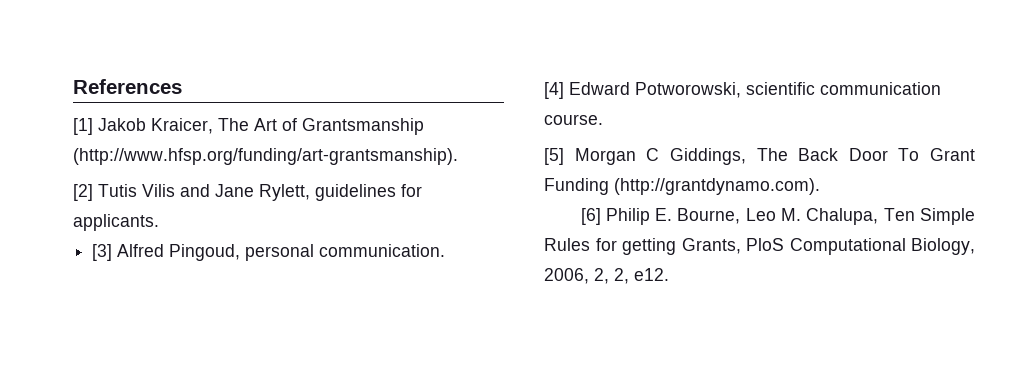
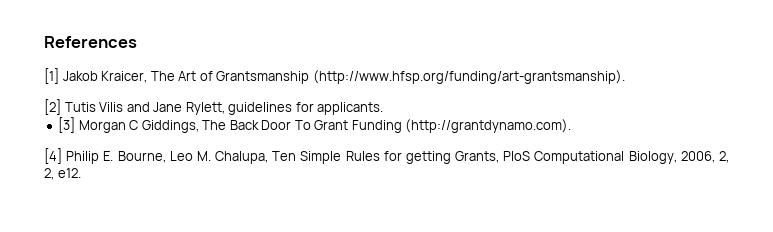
- [3] Alfred Pingoud, personal communication.
- [4] Edward Potworowski, scientific communication course.
- [5] Morgan C Giddings, The Back Door To Grant Funding (http://grantdynamo.com).
+ [3] Morgan C Giddings, The Back Door To Grant Funding (http://grantdynamo.com).
- [6] Philip E. Bourne, Leo M. Chalupa, Ten Simple Rules for getting Grants, PloS Computational Biology, 2006, 2, 2, e12.
+ [4] Philip E. Bourne, Leo M. Chalupa, Ten Simple Rules for getting Grants, PloS Computational Biology, 2006, 2, 2, e12.

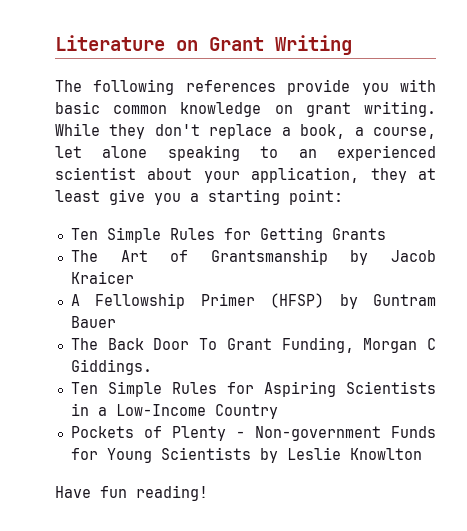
- References
- [1] Jakob Kraicer, The Art of Grantsmanship (http://www.hfsp.org/funding/art-grantsmanship).
- [2] Tutis Vilis and Jane Rylett, guidelines for applicants.
- [3] Morgan C Giddings, The Back Door To Grant Funding (http://grantdynamo.com).
- [4] Philip E. Bourne, Leo M. Chalupa, Ten Simple Rules for getting Grants, PloS Computational Biology, 2006, 2, 2, e12.
+ Literature on Grant Writing
+ The following references provide you with basic common knowledge on grant writing. While they don't replace a book, a course, let alone speaking to an experienced scientist about your application, they at least give you a starting point:
+ Ten Simple Rules for Getting Grants
+ The Art of Grantsmanship by Jacob Kraicer
+ A Fellowship Primer (HFSP) by Guntram Bauer
+ The Back Door To Grant Funding, Morgan C Giddings.
+ Ten Simple Rules for Aspiring Scientists in a Low-Income Country
+ Pockets of Plenty - Non-government Funds for Young Scientists by Leslie Knowlton
+ Have fun reading!

